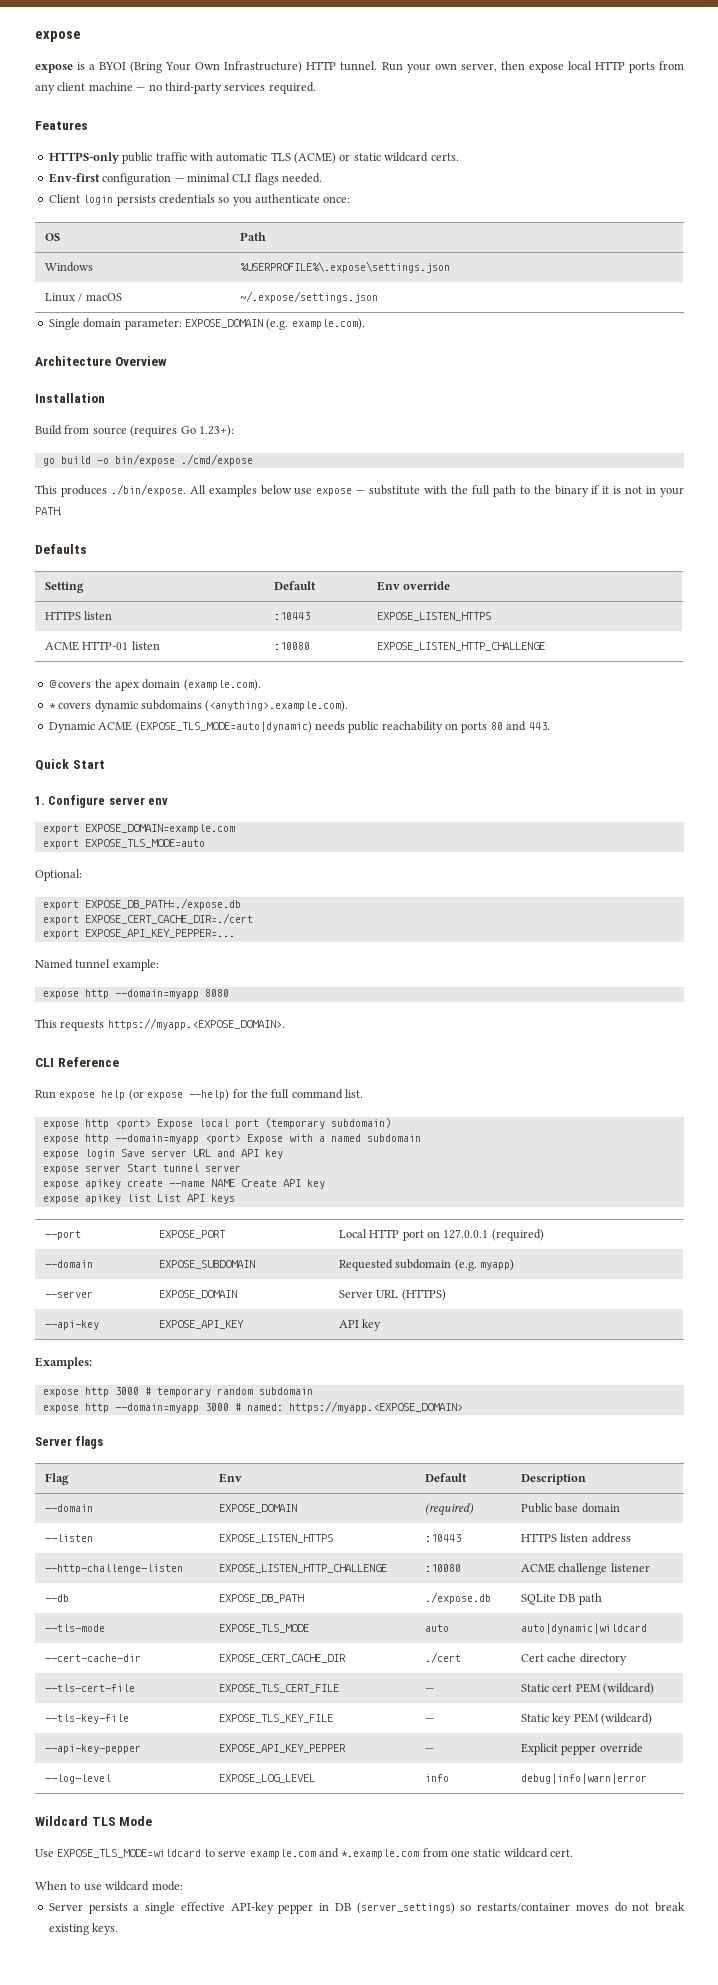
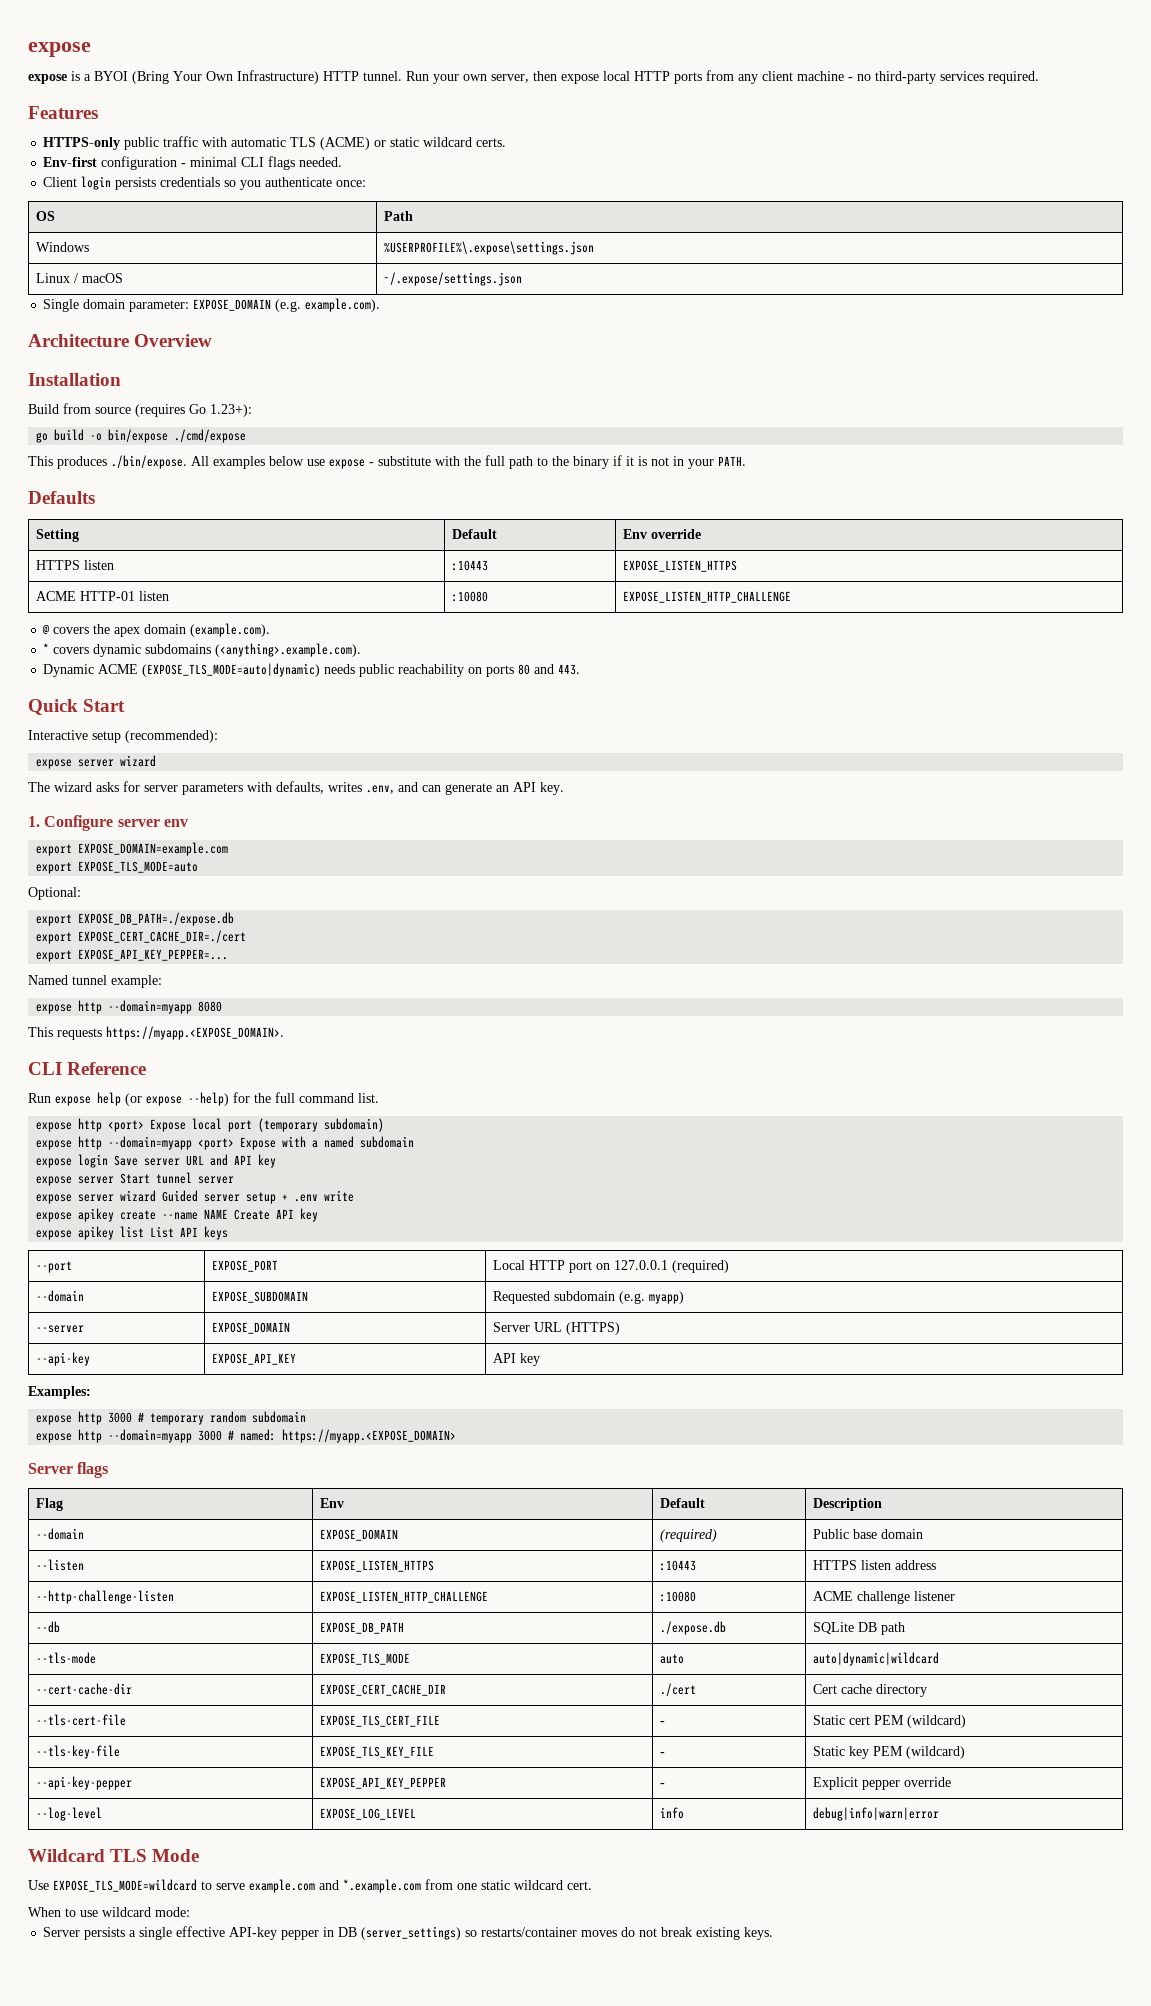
- Run your own server, then expose local HTTP ports from any client machine — no third-party services required.
+ Run your own server, then expose local HTTP ports from any client machine - no third-party services required.
- Env-first configuration — minimal CLI flags needed.
+ Env-first configuration - minimal CLI flags needed.
- This produces ./bin/expose. All examples below use expose — substitute with the full path to the binary if it is not in your PATH.
+ This produces ./bin/expose. All examples below use expose - substitute with the full path to the binary if it is not in your PATH.
+ Interactive setup (recommended):
+ expose server wizard
+ The wizard asks for server parameters with defaults, writes .env, and can generate an API key.
+ expose server wizard Guided server setup + .env write
- --tls-cert-file | EXPOSE_TLS_CERT_FILE | — | Static cert PEM (wildcard)
+ --tls-cert-file | EXPOSE_TLS_CERT_FILE | - | Static cert PEM (wildcard)
- --tls-key-file | EXPOSE_TLS_KEY_FILE | — | Static key PEM (wildcard)
+ --tls-key-file | EXPOSE_TLS_KEY_FILE | - | Static key PEM (wildcard)
- --api-key-pepper | EXPOSE_API_KEY_PEPPER | — | Explicit pepper override
+ --api-key-pepper | EXPOSE_API_KEY_PEPPER | - | Explicit pepper override

